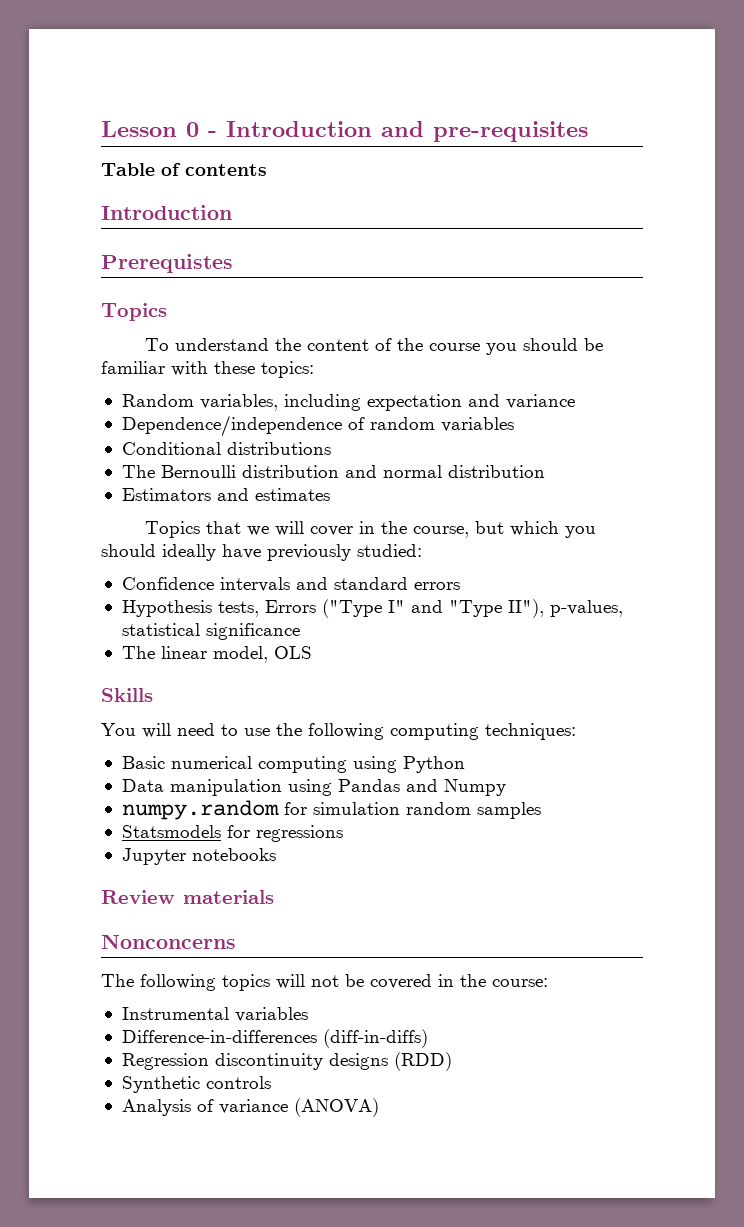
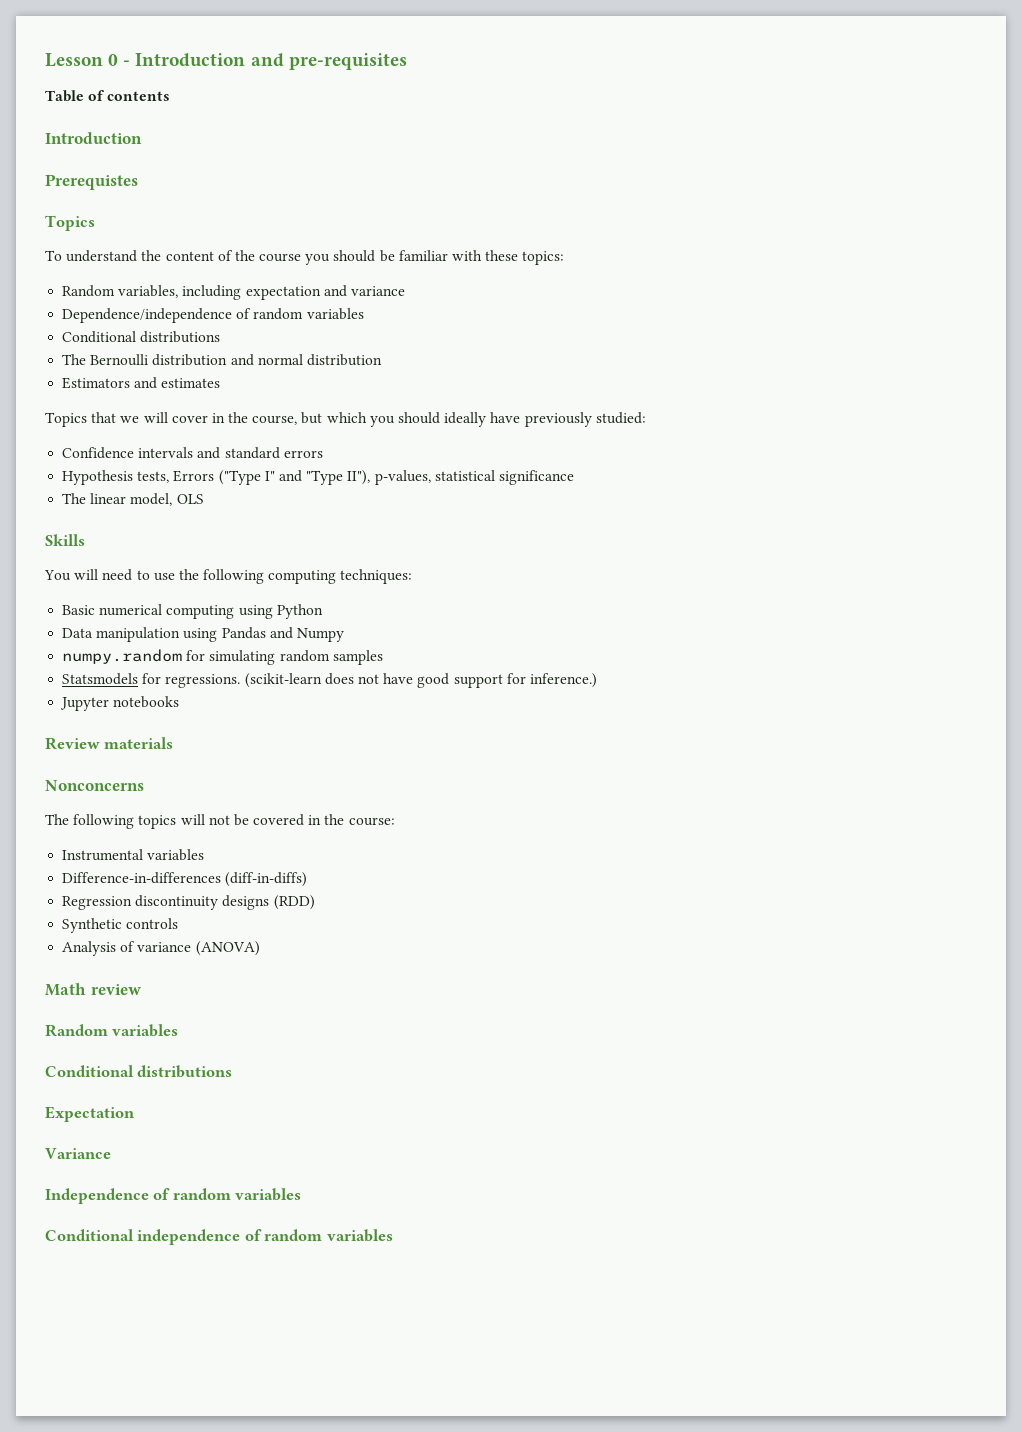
- numpy.random for simulation random samples
+ numpy.random for simulating random samples
- Statsmodels for regressions
+ Statsmodels for regressions. (scikit-learn does not have good support for inference.)
+ Math review
+ Random variables
+ Conditional distributions
+ Expectation
+ Variance
+ Independence of random variables
+ Conditional independence of random variables

